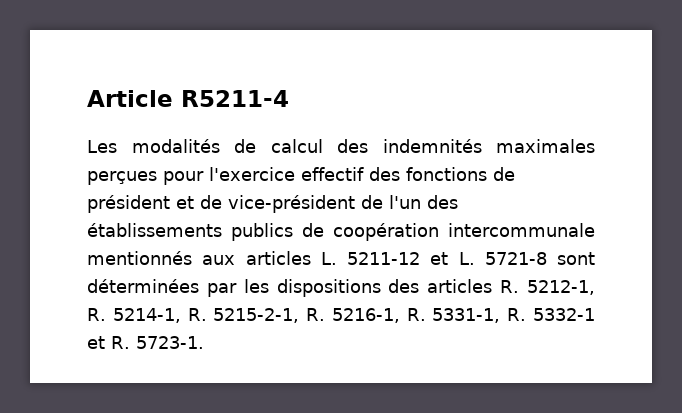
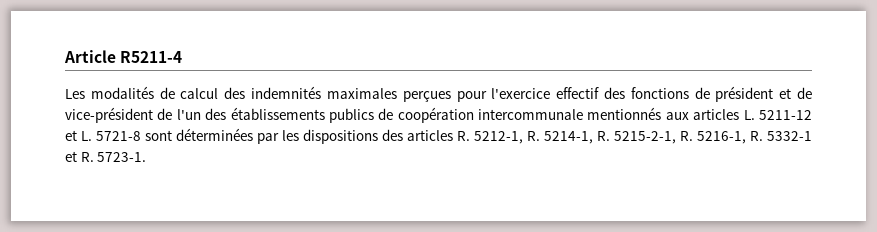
- Les modalités de calcul des indemnités maximales perçues pour l'exercice effectif des fonctions de président et de vice-président de l'un des établissements publics de coopération intercommunale mentionnés aux articles L. 5211-12 et L. 5721-8 sont déterminées par les dispositions des articles R. 5212-1, R. 5214-1, R. 5215-2-1, R. 5216-1, R. 5331-1, R. 5332-1 et R. 5723-1.
+ Les modalités de calcul des indemnités maximales perçues pour l'exercice effectif des fonctions de président et de vice-président de l'un des établissements publics de coopération intercommunale mentionnés aux articles L. 5211-12 et L. 5721-8 sont déterminées par les dispositions des articles R. 5212-1, R. 5214-1, R. 5215-2-1, R. 5216-1, R. 5332-1 et R. 5723-1.

